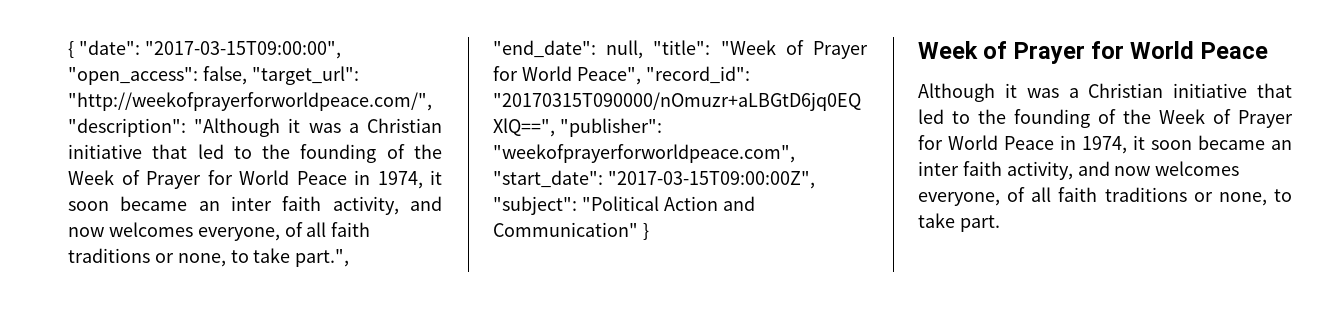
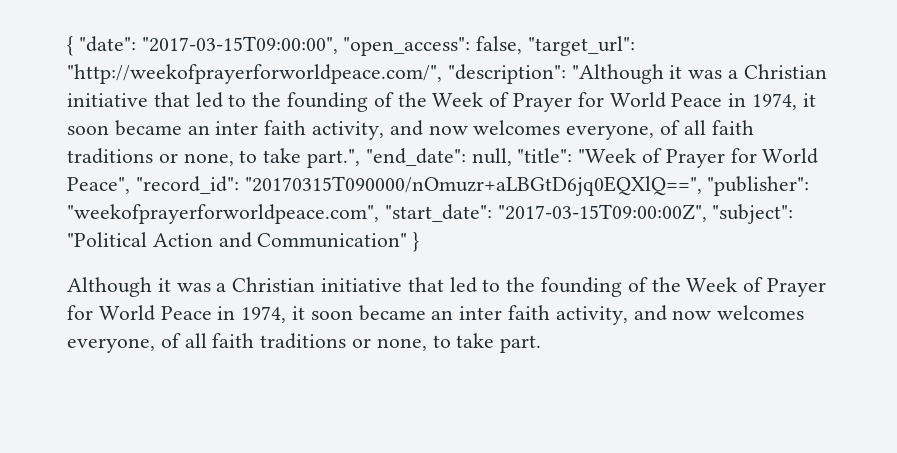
  "Political Action and Communication" }
- Week of Prayer for World Peace

